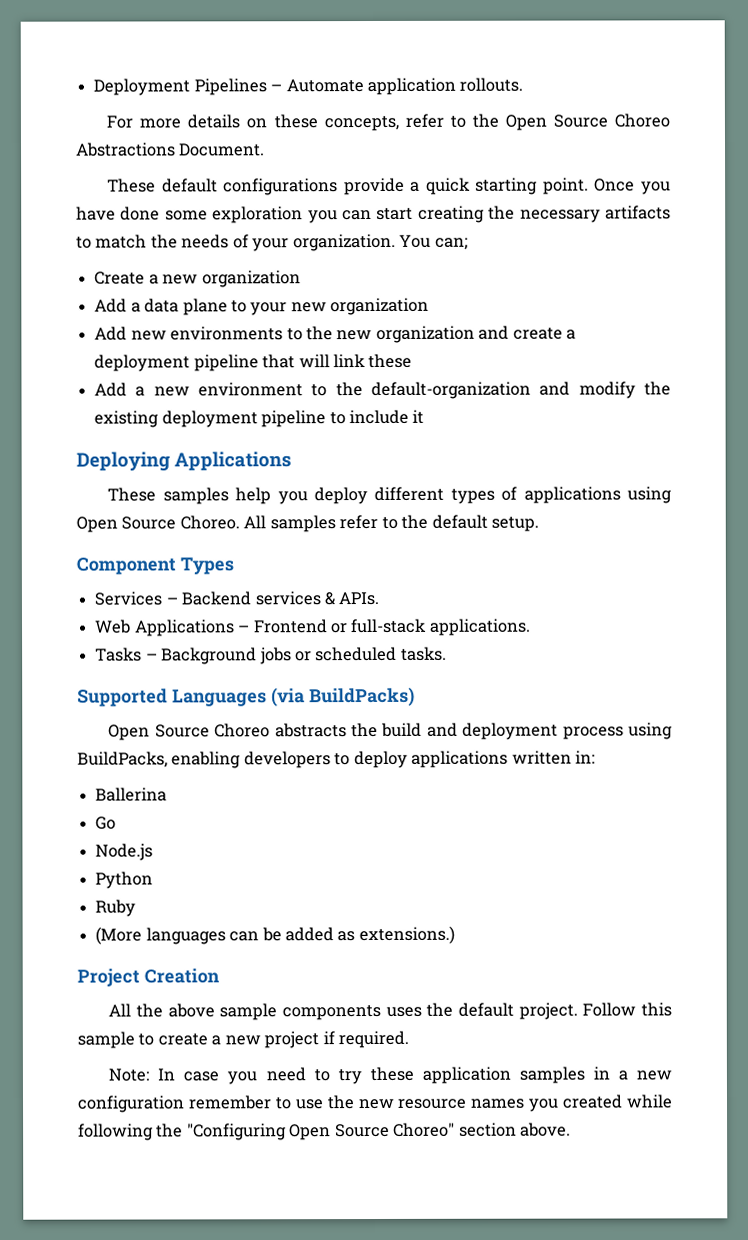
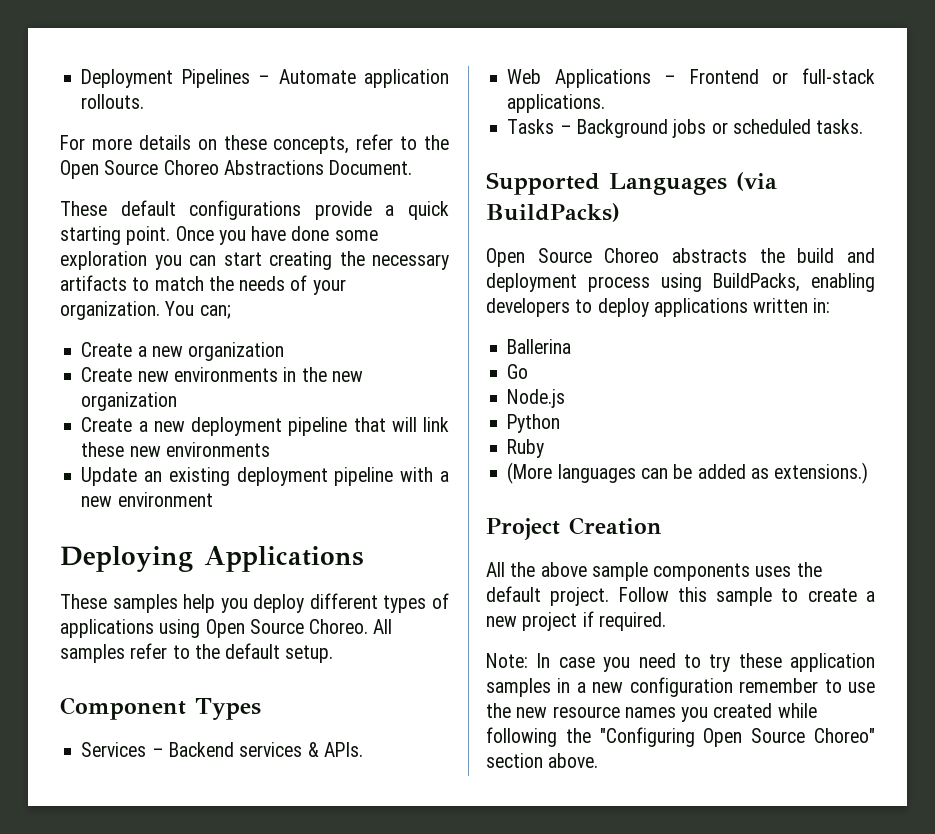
- Add a data plane to your new organization
- Add new environments to the new organization and create a deployment pipeline that will link these
- Add a new environment to the default-organization and modify the existing deployment pipeline to include it
+ Create new environments in the new organization
+ Create a new deployment pipeline that will link these new environments
+ Update an existing deployment pipeline with a new environment

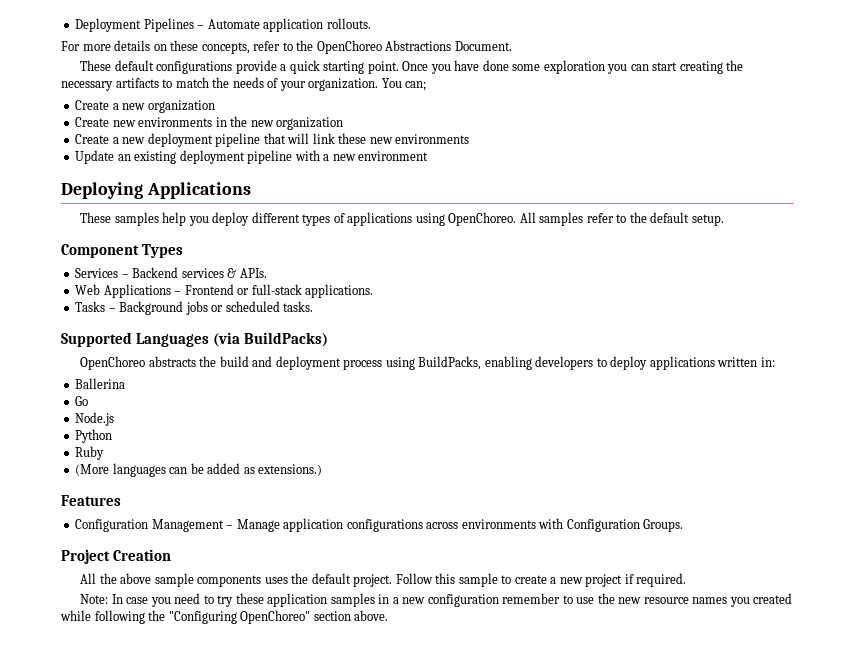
- For more details on these concepts, refer to the Open Source Choreo Abstractions Document.
+ For more details on these concepts, refer to the OpenChoreo Abstractions Document.
- These samples help you deploy different types of applications using Open Source Choreo.
+ These samples help you deploy different types of applications using OpenChoreo.
- Open Source Choreo abstracts the build and deployment process using BuildPacks, enabling developers to deploy applications written in:
+ OpenChoreo abstracts the build and deployment process using BuildPacks, enabling developers to deploy applications written in:
+ Features
+ Configuration Management – Manage application configurations across environments with Configuration Groups.
- Note: In case you need to try these application samples in a new configuration remember to use the new resource names you created while following the "Configuring Open Source Choreo" section above.
+ Note: In case you need to try these application samples in a new configuration remember to use the new resource names you created while following the "Configuring OpenChoreo" section above.

